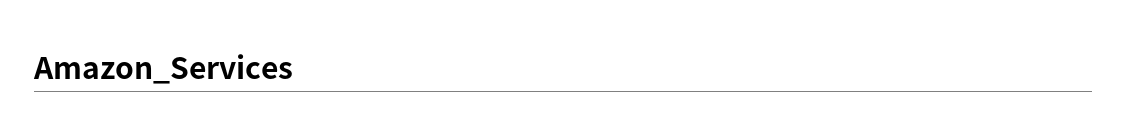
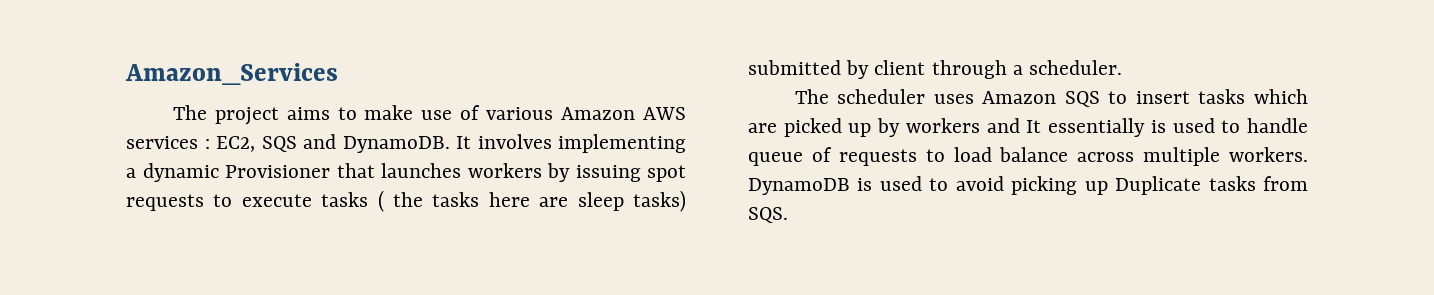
+ The project aims to make use of various Amazon AWS services : EC2, SQS and DynamoDB. It involves implementing a dynamic Provisioner that launches workers by issuing spot requests to execute tasks ( the tasks here are sleep tasks) submitted by client through a scheduler.
+ The scheduler uses Amazon SQS to insert tasks which are picked up by workers and It essentially is used to handle queue of requests to load balance across multiple workers. DynamoDB is used to avoid picking up Duplicate tasks from SQS.

